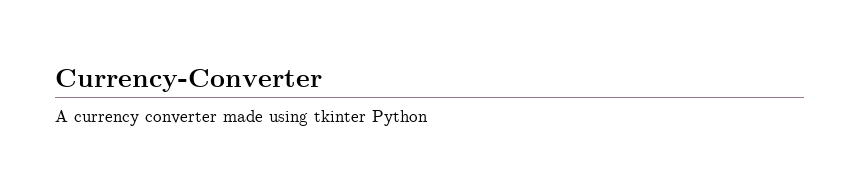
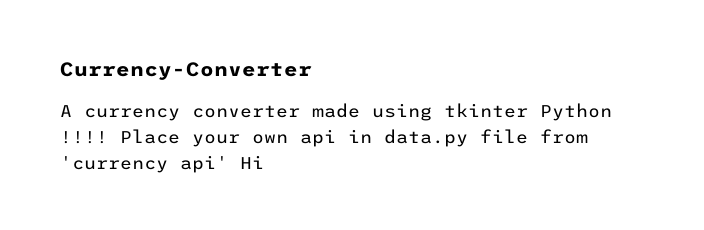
- A currency converter made using tkinter Python
+ A currency converter made using tkinter Python !!!! Place your own api in data.py file from 'currency api' Hi

